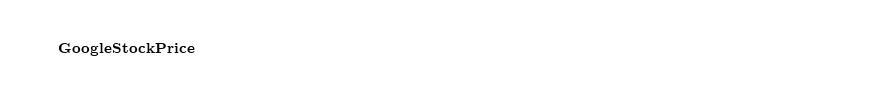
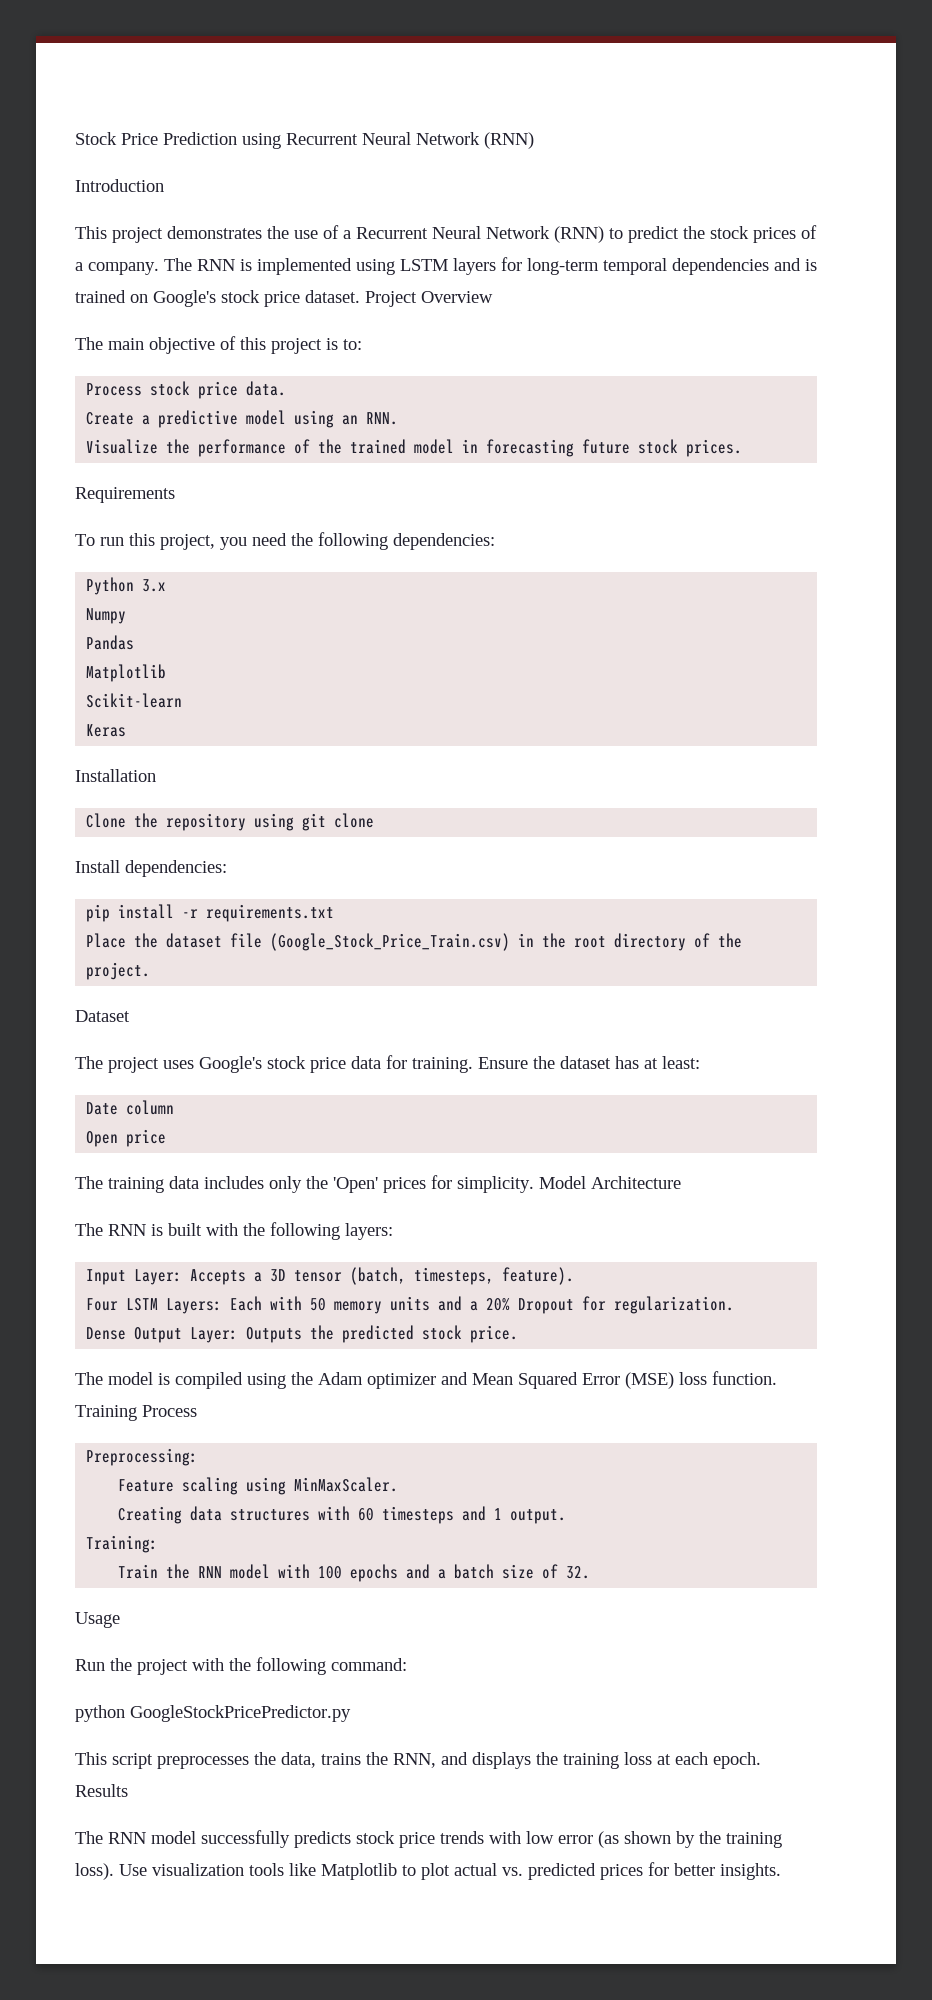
- GoogleStockPrice
+ Stock Price Prediction using Recurrent Neural Network (RNN)
+ Introduction
+ This project demonstrates the use of a Recurrent Neural Network (RNN) to predict the stock prices of a company. The RNN is implemented using LSTM layers for long-term temporal dependencies and is trained on Google's stock price dataset. Project Overview
+ The main objective of this project is to:
+ Process stock price data.
+ Create a predictive model using an RNN.
+ Visualize the performance of the trained model in forecasting future stock prices.
+ Requirements
+ To run this project, you need the following dependencies:
+ Python 3.x
+ Numpy
+ Pandas
+ Matplotlib
+ Scikit-learn
+ Keras
+ Installation
+ Clone the repository using git clone
+ Install dependencies:
+ pip install -r requirements.txt
+ Place the dataset file (Google_Stock_Price_Train.csv) in the root directory of the project.
+ Dataset
+ The project uses Google's stock price data for training. Ensure the dataset has at least:
+ Date column
+ Open price
+ The training data includes only the 'Open' prices for simplicity. Model Architecture
+ The RNN is built with the following layers:
+ Input Layer: Accepts a 3D tensor (batch, timesteps, feature).
+ Four LSTM Layers: Each with 50 memory units and a 20% Dropout for regularization.
+ Dense Output Layer: Outputs the predicted stock price.
+ The model is compiled using the Adam optimizer and Mean Squared Error (MSE) loss function. Training Process
+ Preprocessing:
+ Feature scaling using MinMaxScaler.
+ Creating data structures with 60 timesteps and 1 output.
+ Training:
+ Train the RNN model with 100 epochs and a batch size of 32.
+ Usage
+ Run the project with the following command:
+ python GoogleStockPricePredictor.py
+ This script preprocesses the data, trains the RNN, and displays the training loss at each epoch. Results
+ The RNN model successfully predicts stock price trends with low error (as shown by the training loss). Use visualization tools like Matplotlib to plot actual vs. predicted prices for better insights.

